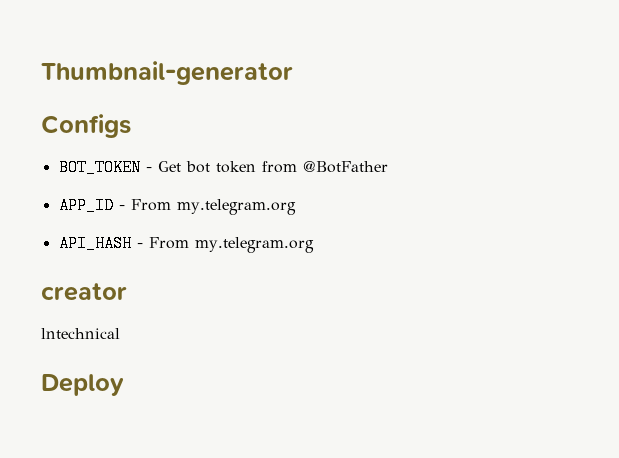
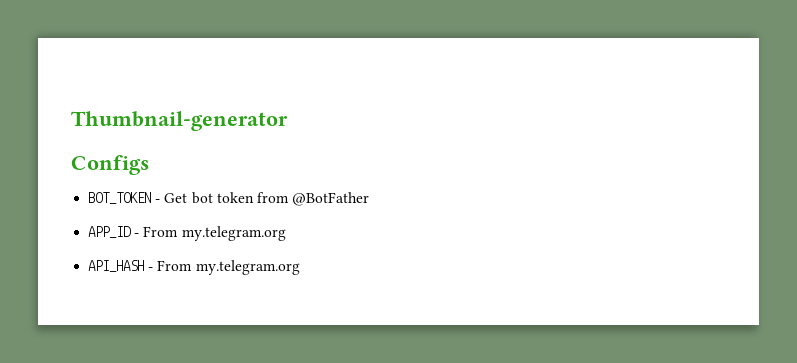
- creator
- lntechnical
- Deploy

